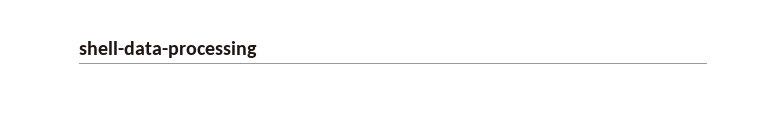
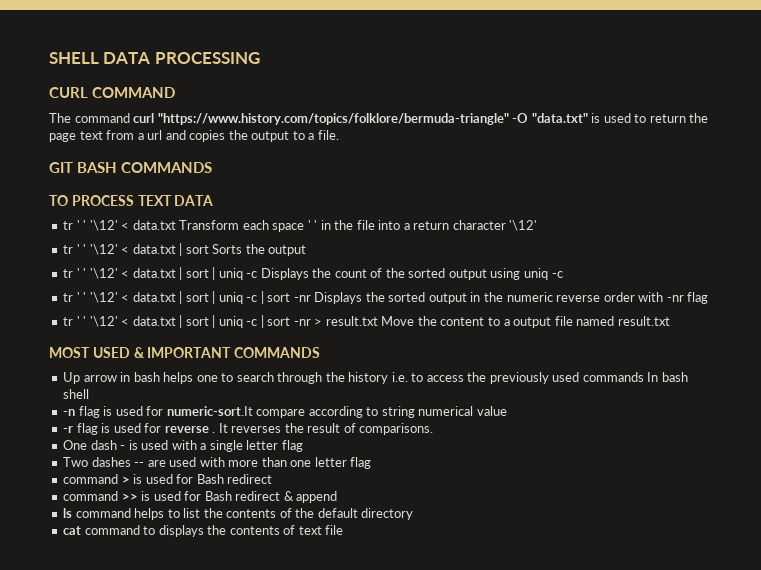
- shell-data-processing
+ SHELL DATA PROCESSING
+ CURL COMMAND
+ The command curl "https://www.history.com/topics/folklore/bermuda-triangle" -O "data.txt" is used to return the page text from a url and copies the output to a file.
+ GIT BASH COMMANDS
+ TO PROCESS TEXT DATA
+ tr ' ' '\12' < data.txt Transform each space ' ' in the file into a return character '\12'
+ tr ' ' '\12' < data.txt | sort Sorts the output
+ tr ' ' '\12' < data.txt | sort | uniq -c Displays the count of the sorted output using uniq -c
+ tr ' ' '\12' < data.txt | sort | uniq -c | sort -nr Displays the sorted output in the numeric reverse order with -nr flag
+ tr ' ' '\12' < data.txt | sort | uniq -c | sort -nr > result.txt Move the content to a output file named result.txt
+ MOST USED & IMPORTANT COMMANDS
+ Up arrow in bash helps one to search through the history i.e. to access the previously used commands In bash shell
+ -n flag is used for numeric-sort.It compare according to string numerical value
+ -r flag is used for reverse . It reverses the result of comparisons.
+ One dash - is used with a single letter flag
+ Two dashes -- are used with more than one letter flag
+ command > is used for Bash redirect
+ command >> is used for Bash redirect & append
+ ls command helps to list the contents of the default directory
+ cat command to displays the contents of text file

